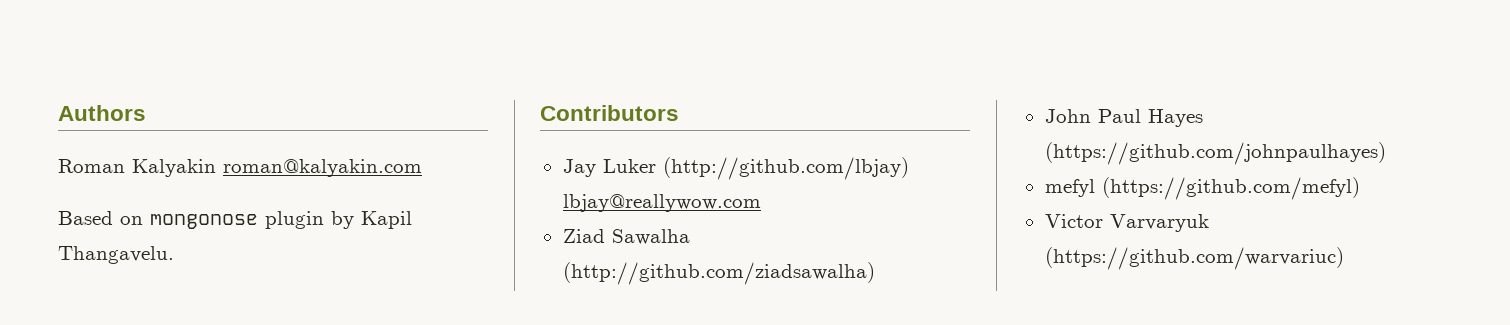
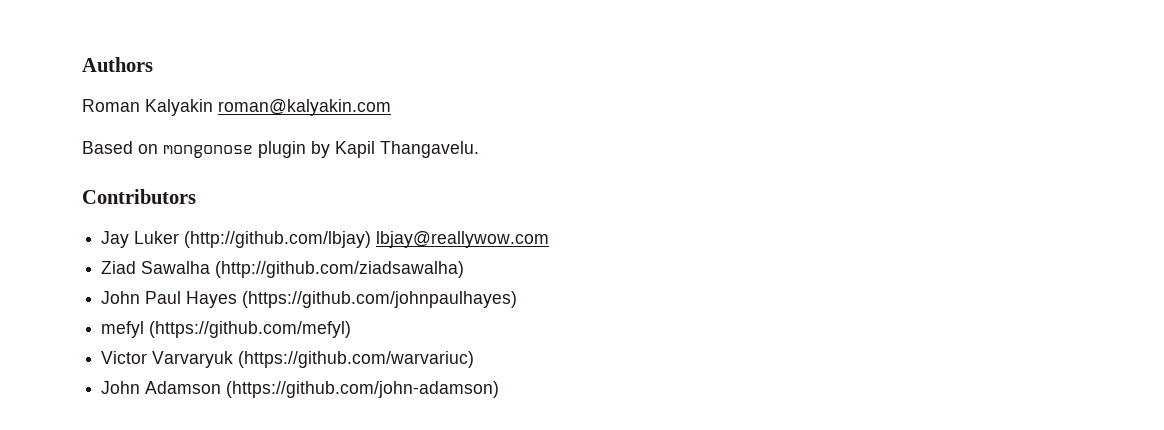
+ John Adamson (https://github.com/john-adamson)

